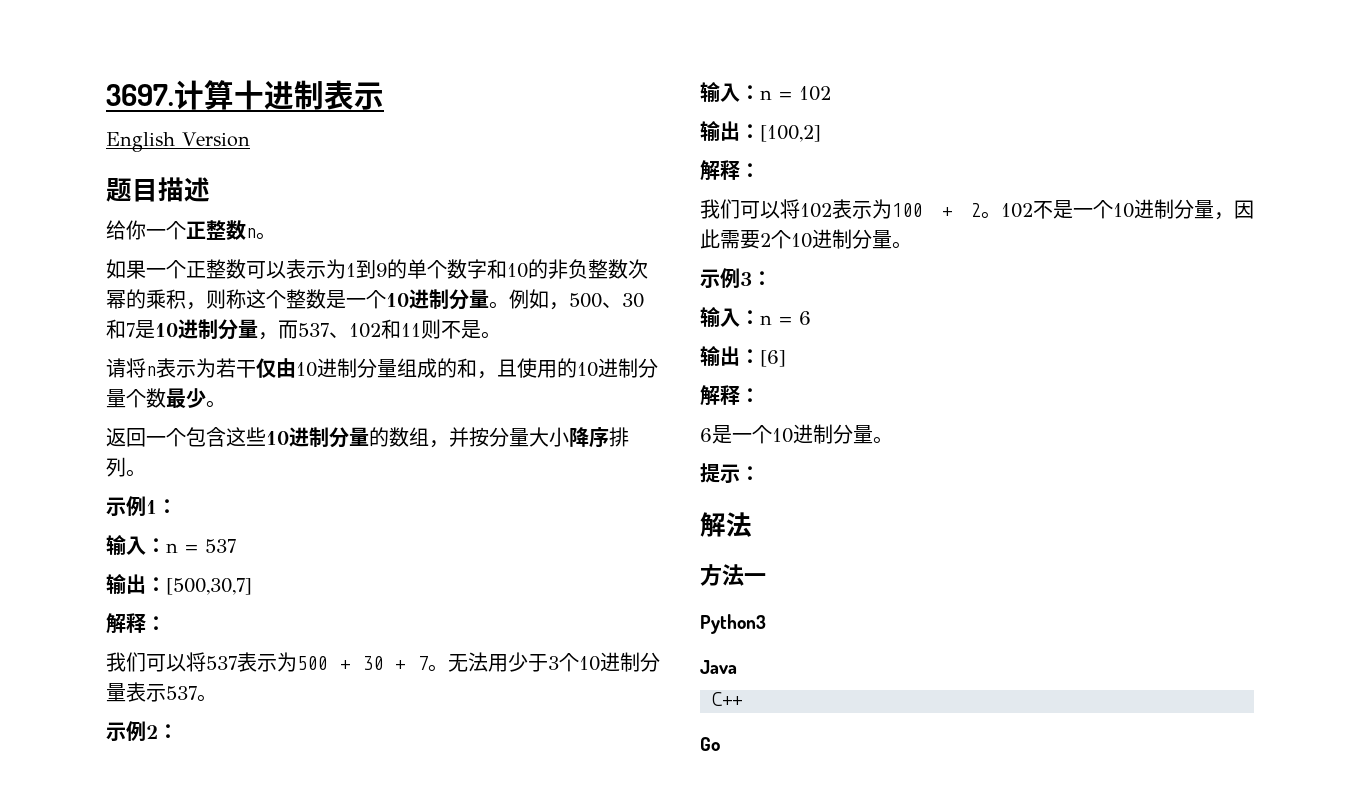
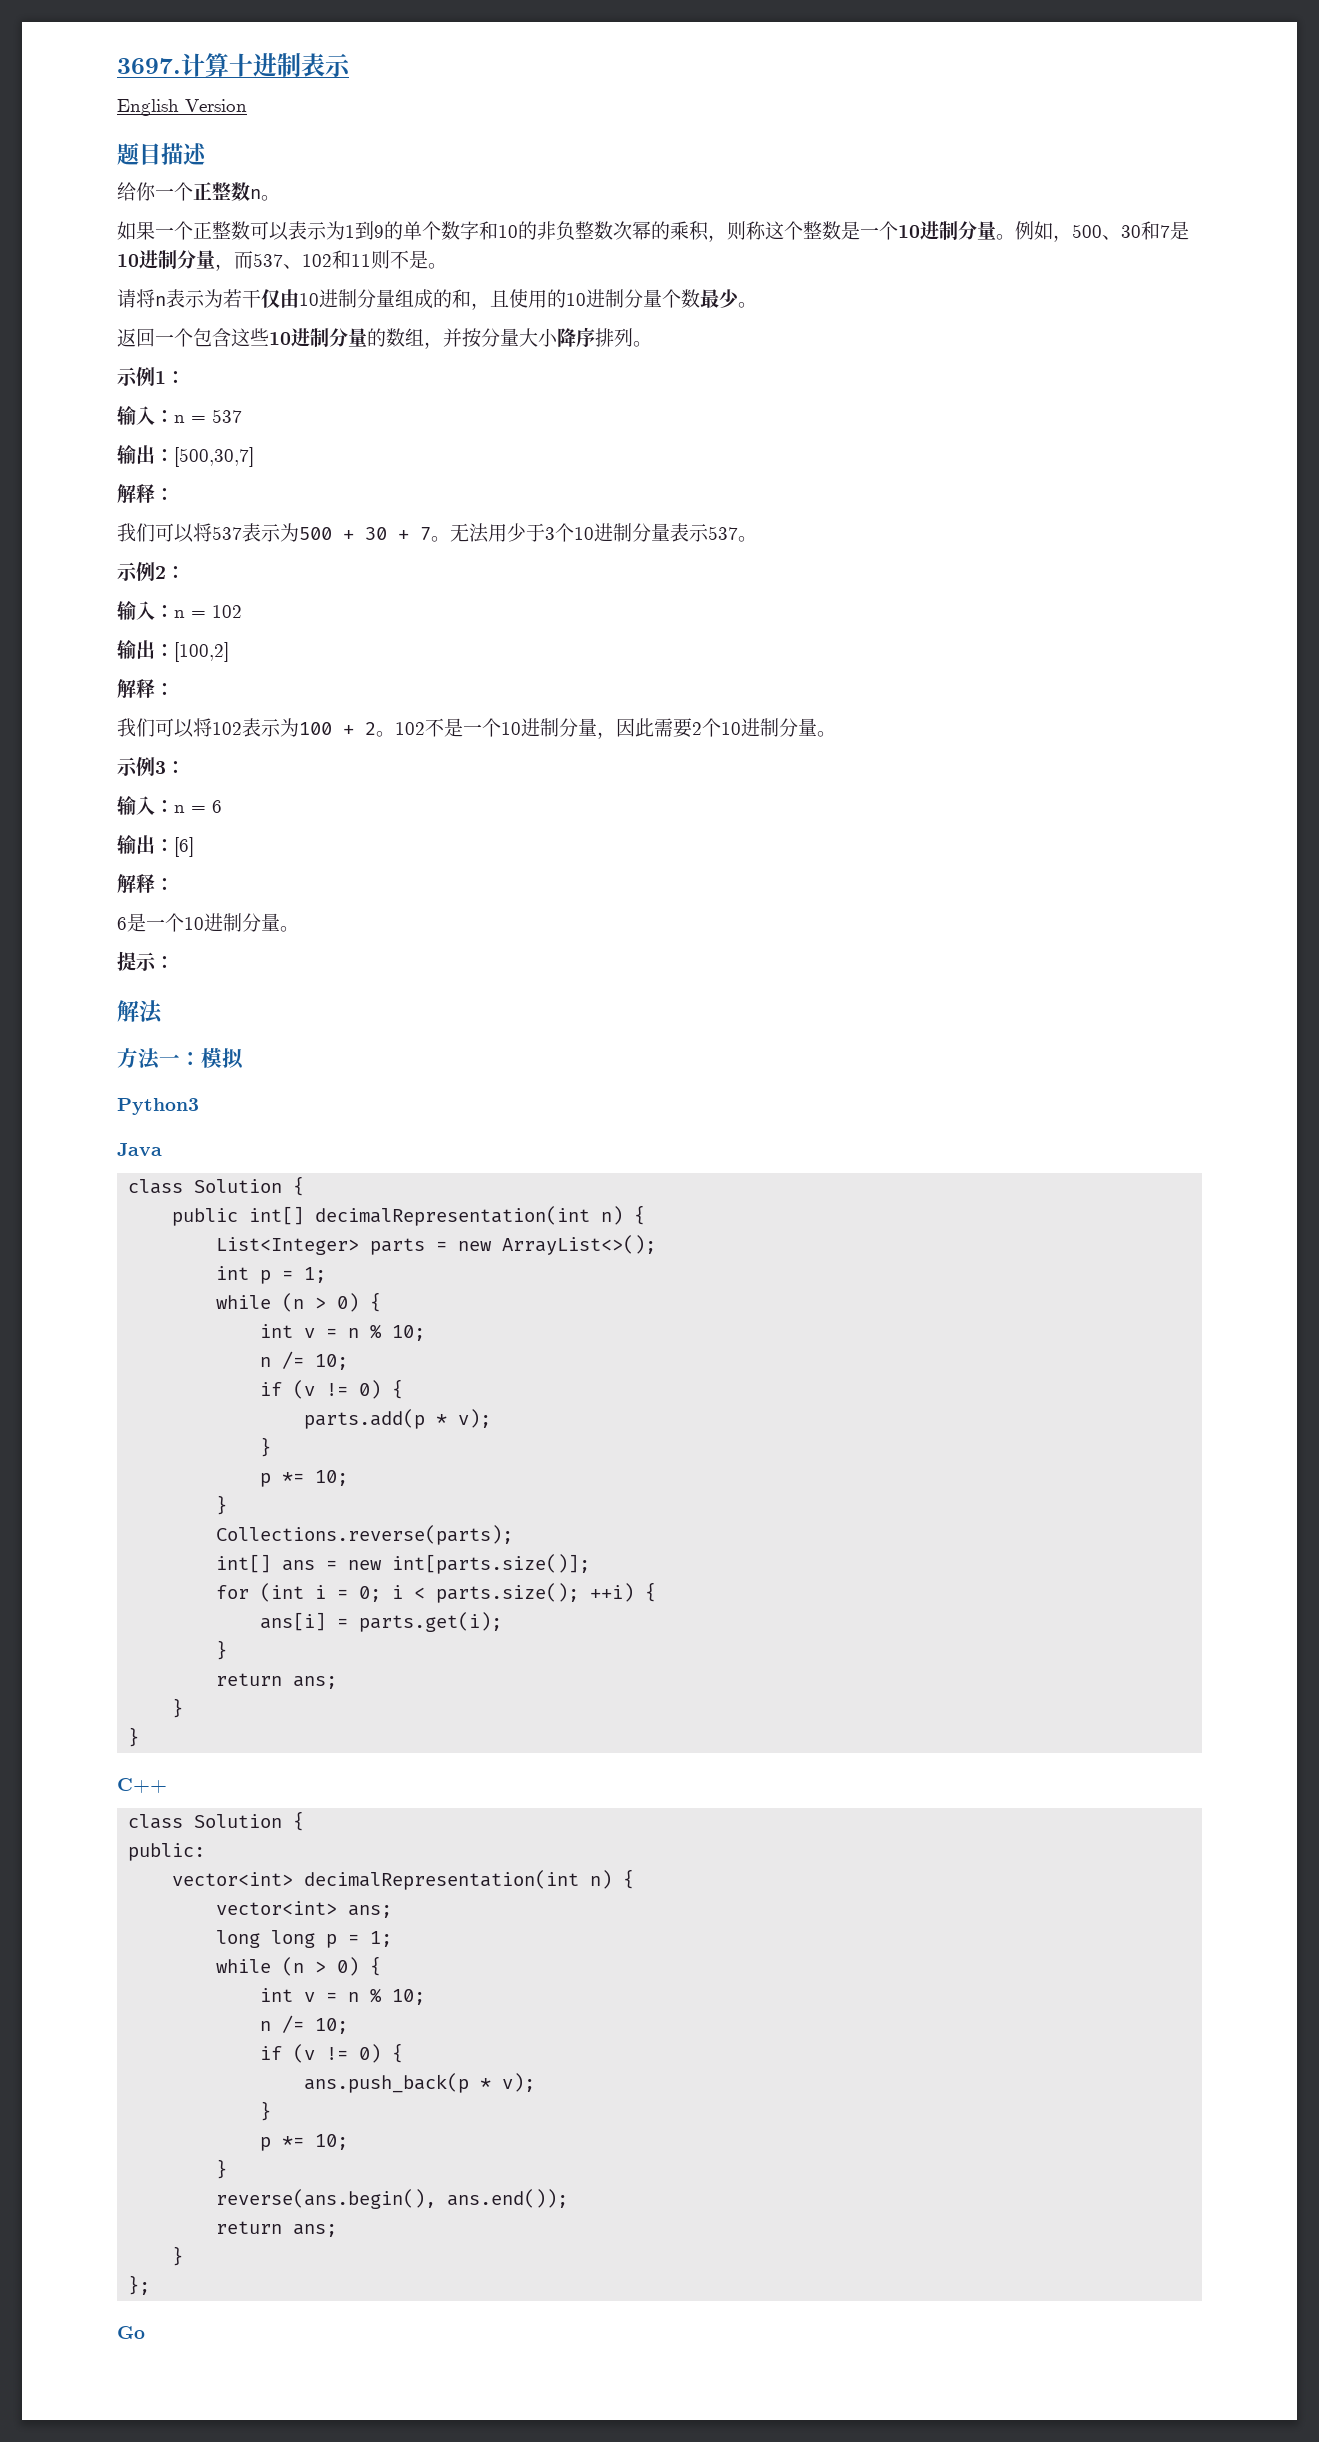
- 方法一
+ 方法一：模拟
  Java
+ class Solution {
+ public int[] decimalRepresentation(int n) {
+ List<Integer> parts = new ArrayList<>();
+ int p = 1;
+ while (n > 0) {
+ int v = n % 10;
+ n /= 10;
+ if (v != 0) {
+ parts.add(p * v);
+ }
+ p *= 10;
+ }
+ Collections.reverse(parts);
+ int[] ans = new int[parts.size()];
+ for (int i = 0; i < parts.size(); ++i) {
+ ans[i] = parts.get(i);
+ }
+ return ans;
+ }
+ }
  C++
+ class Solution {
+ public:
+ vector<int> decimalRepresentation(int n) {
+ vector<int> ans;
+ long long p = 1;
+ while (n > 0) {
+ int v = n % 10;
+ n /= 10;
+ if (v != 0) {
+ ans.push_back(p * v);
+ }
+ p *= 10;
+ }
+ reverse(ans.begin(), ans.end());
+ return ans;
+ }
+ };

